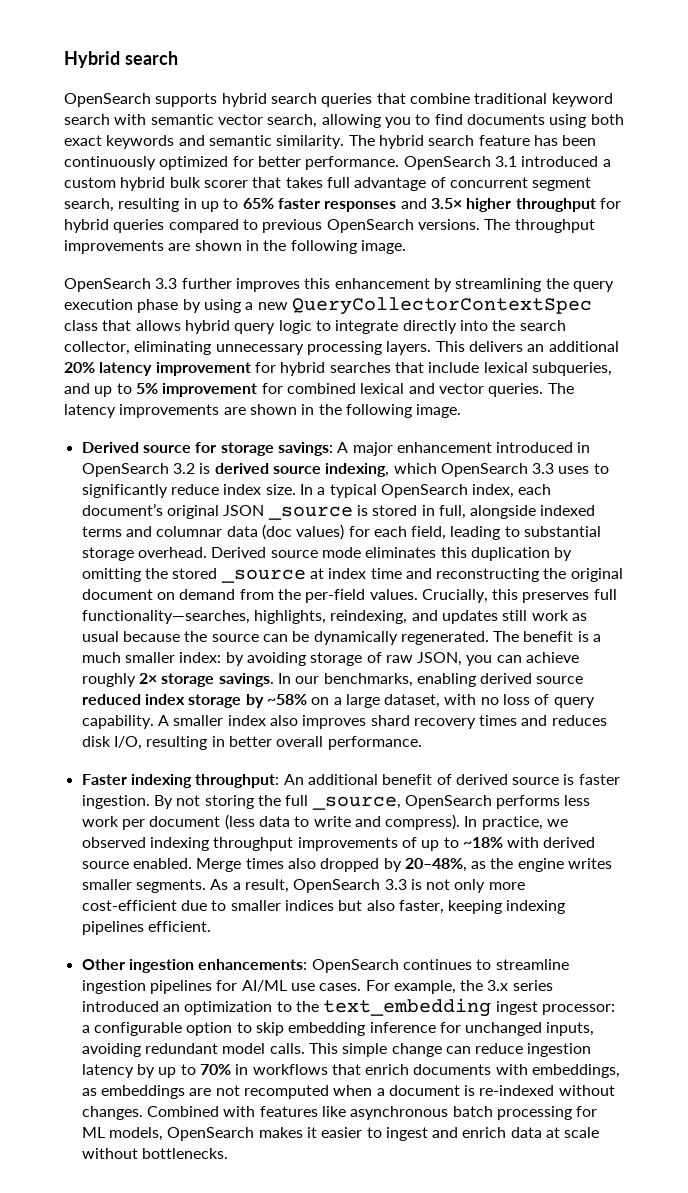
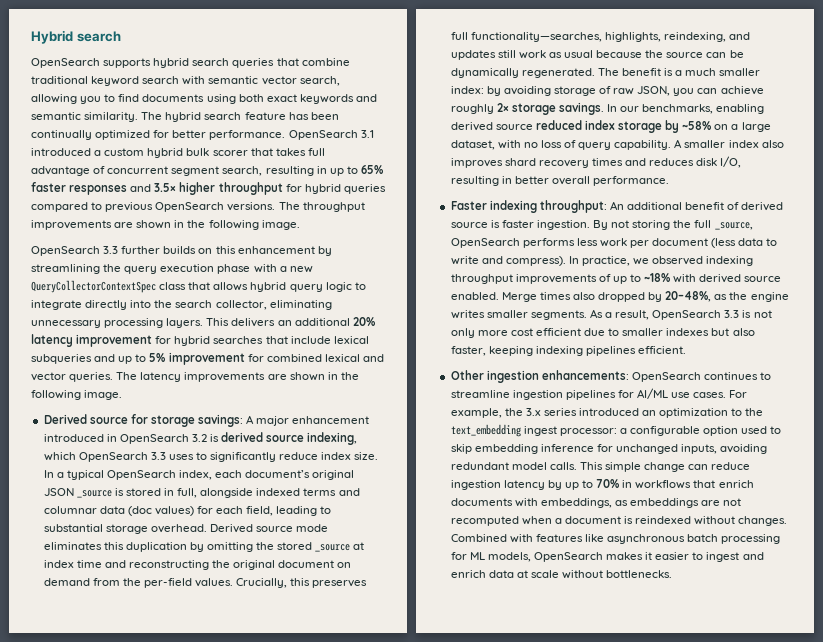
- The hybrid search feature has been continuously optimized for better performance.
+ The hybrid search feature has been continually optimized for better performance.
- OpenSearch 3.3 further improves this enhancement by streamlining the query execution phase by using a new QueryCollectorContextSpec class that allows hybrid query logic to integrate directly into the search collector, eliminating unnecessary processing layers.
+ OpenSearch 3.3 further builds on this enhancement by streamlining the query execution phase with a new QueryCollectorContextSpec class that allows hybrid query logic to integrate directly into the search collector, eliminating unnecessary processing layers.
- This delivers an additional 20% latency improvement for hybrid searches that include lexical subqueries, and up to 5% improvement for combined lexical and vector queries.
+ This delivers an additional 20% latency improvement for hybrid searches that include lexical subqueries and up to 5% improvement for combined lexical and vector queries.
- As a result, OpenSearch 3.3 is not only more cost-efficient due to smaller indices but also faster, keeping indexing pipelines efficient.
+ As a result, OpenSearch 3.3 is not only more cost efficient due to smaller indexes but also faster, keeping indexing pipelines efficient.
- For example, the 3.x series introduced an optimization to the text_embedding ingest processor: a configurable option to skip embedding inference for unchanged inputs, avoiding redundant model calls.
+ For example, the 3.x series introduced an optimization to the text_embedding ingest processor: a configurable option used to skip embedding inference for unchanged inputs, avoiding redundant model calls.
- This simple change can reduce ingestion latency by up to 70% in workflows that enrich documents with embeddings, as embeddings are not recomputed when a document is re-indexed without changes.
+ This simple change can reduce ingestion latency by up to 70% in workflows that enrich documents with embeddings, as embeddings are not recomputed when a document is reindexed without changes.

